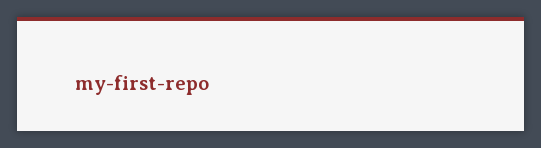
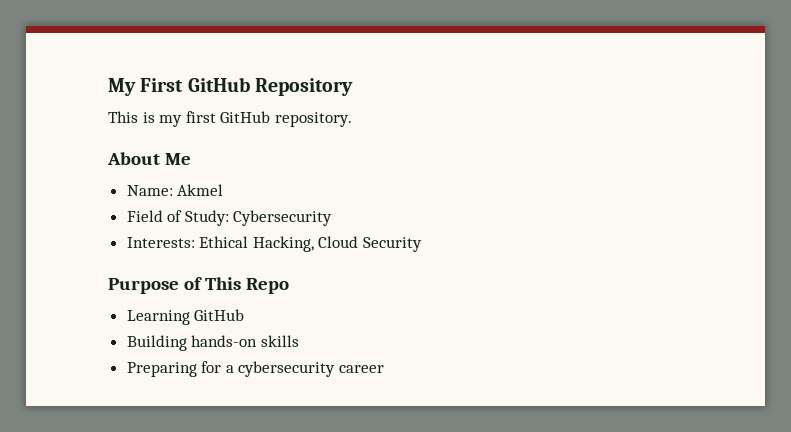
- my-first-repo
+ My First GitHub Repository
+ This is my first GitHub repository.
+ About Me
+ Name: Akmel
+ Field of Study: Cybersecurity
+ Interests: Ethical Hacking, Cloud Security
+ Purpose of This Repo
+ Learning GitHub
+ Building hands-on skills
+ Preparing for a cybersecurity career

